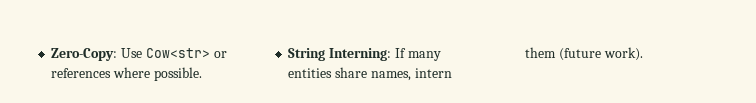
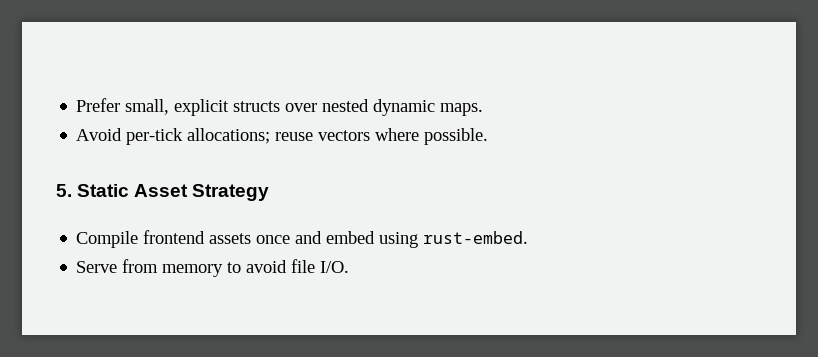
- Zero-Copy: Use Cow<str> or references where possible.
- String Interning: If many entities share names, intern them (future work).
+ Prefer small, explicit structs over nested dynamic maps.
+ Avoid per-tick allocations; reuse vectors where possible.
+ 5. Static Asset Strategy
+ Compile frontend assets once and embed using rust-embed.
+ Serve from memory to avoid file I/O.

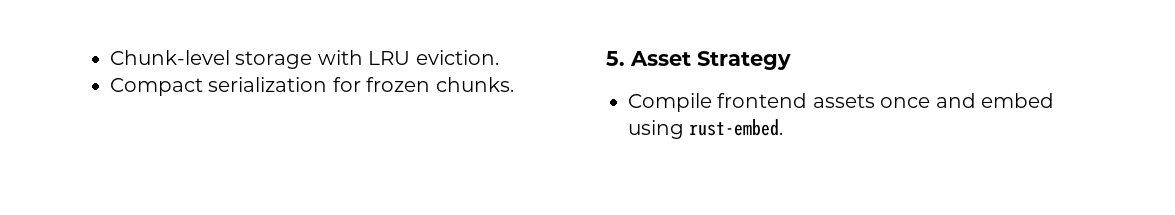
- Prefer small, explicit structs over nested dynamic maps.
- Avoid per-tick allocations; reuse vectors where possible.
+ Chunk-level storage with LRU eviction.
+ Compact serialization for frozen chunks.
- 5. Static Asset Strategy
+ 5. Asset Strategy
- Serve from memory to avoid file I/O.

